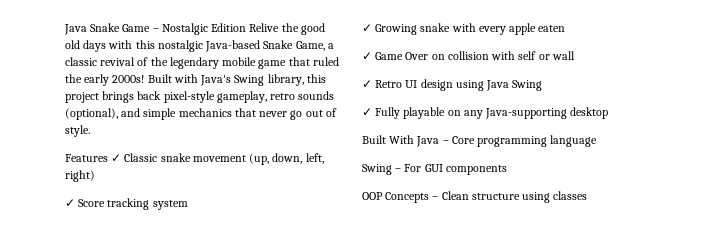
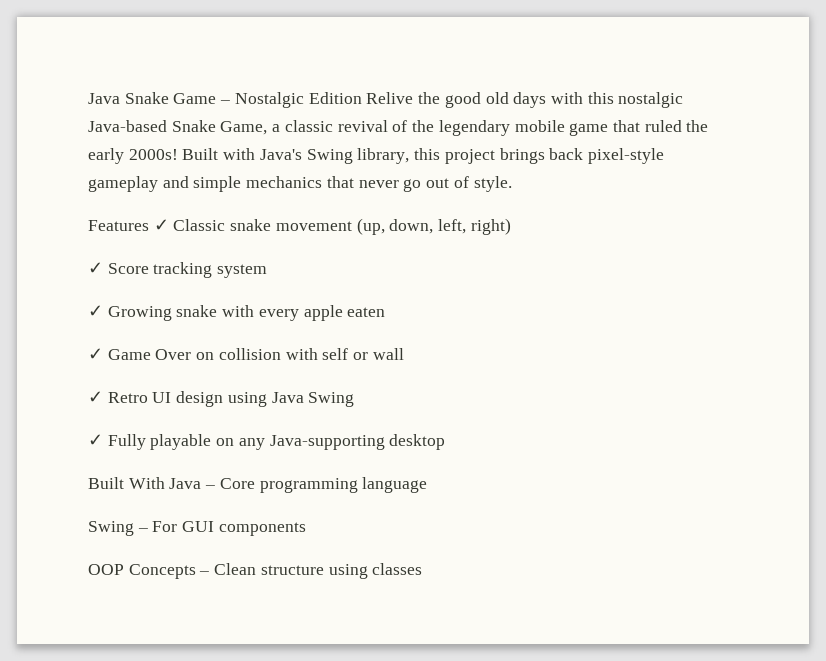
- Built with Java's Swing library, this project brings back pixel-style gameplay, retro sounds (optional), and simple mechanics that never go out of style.
+ Built with Java's Swing library, this project brings back pixel-style gameplay and simple mechanics that never go out of style.

